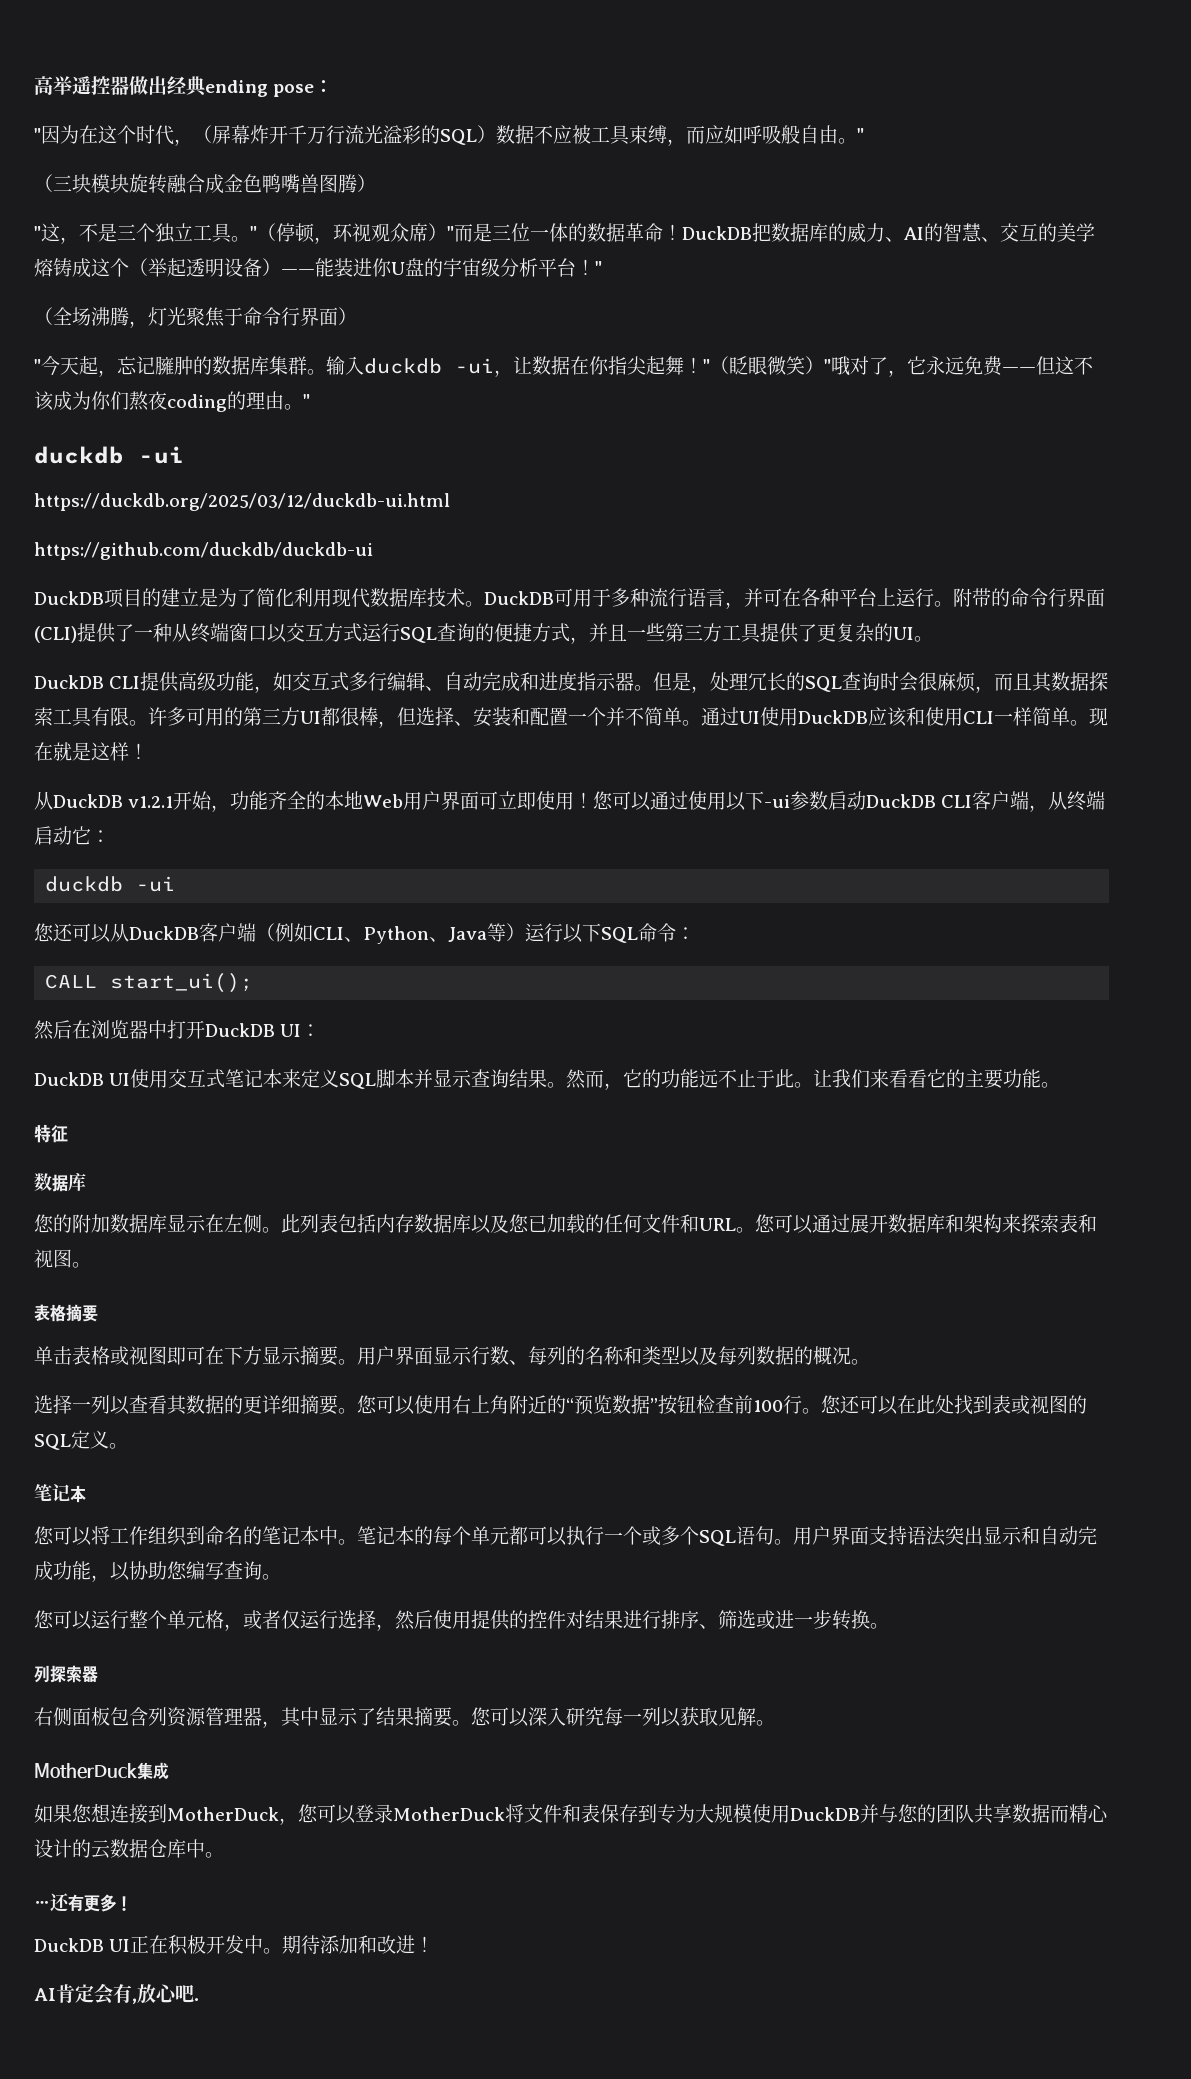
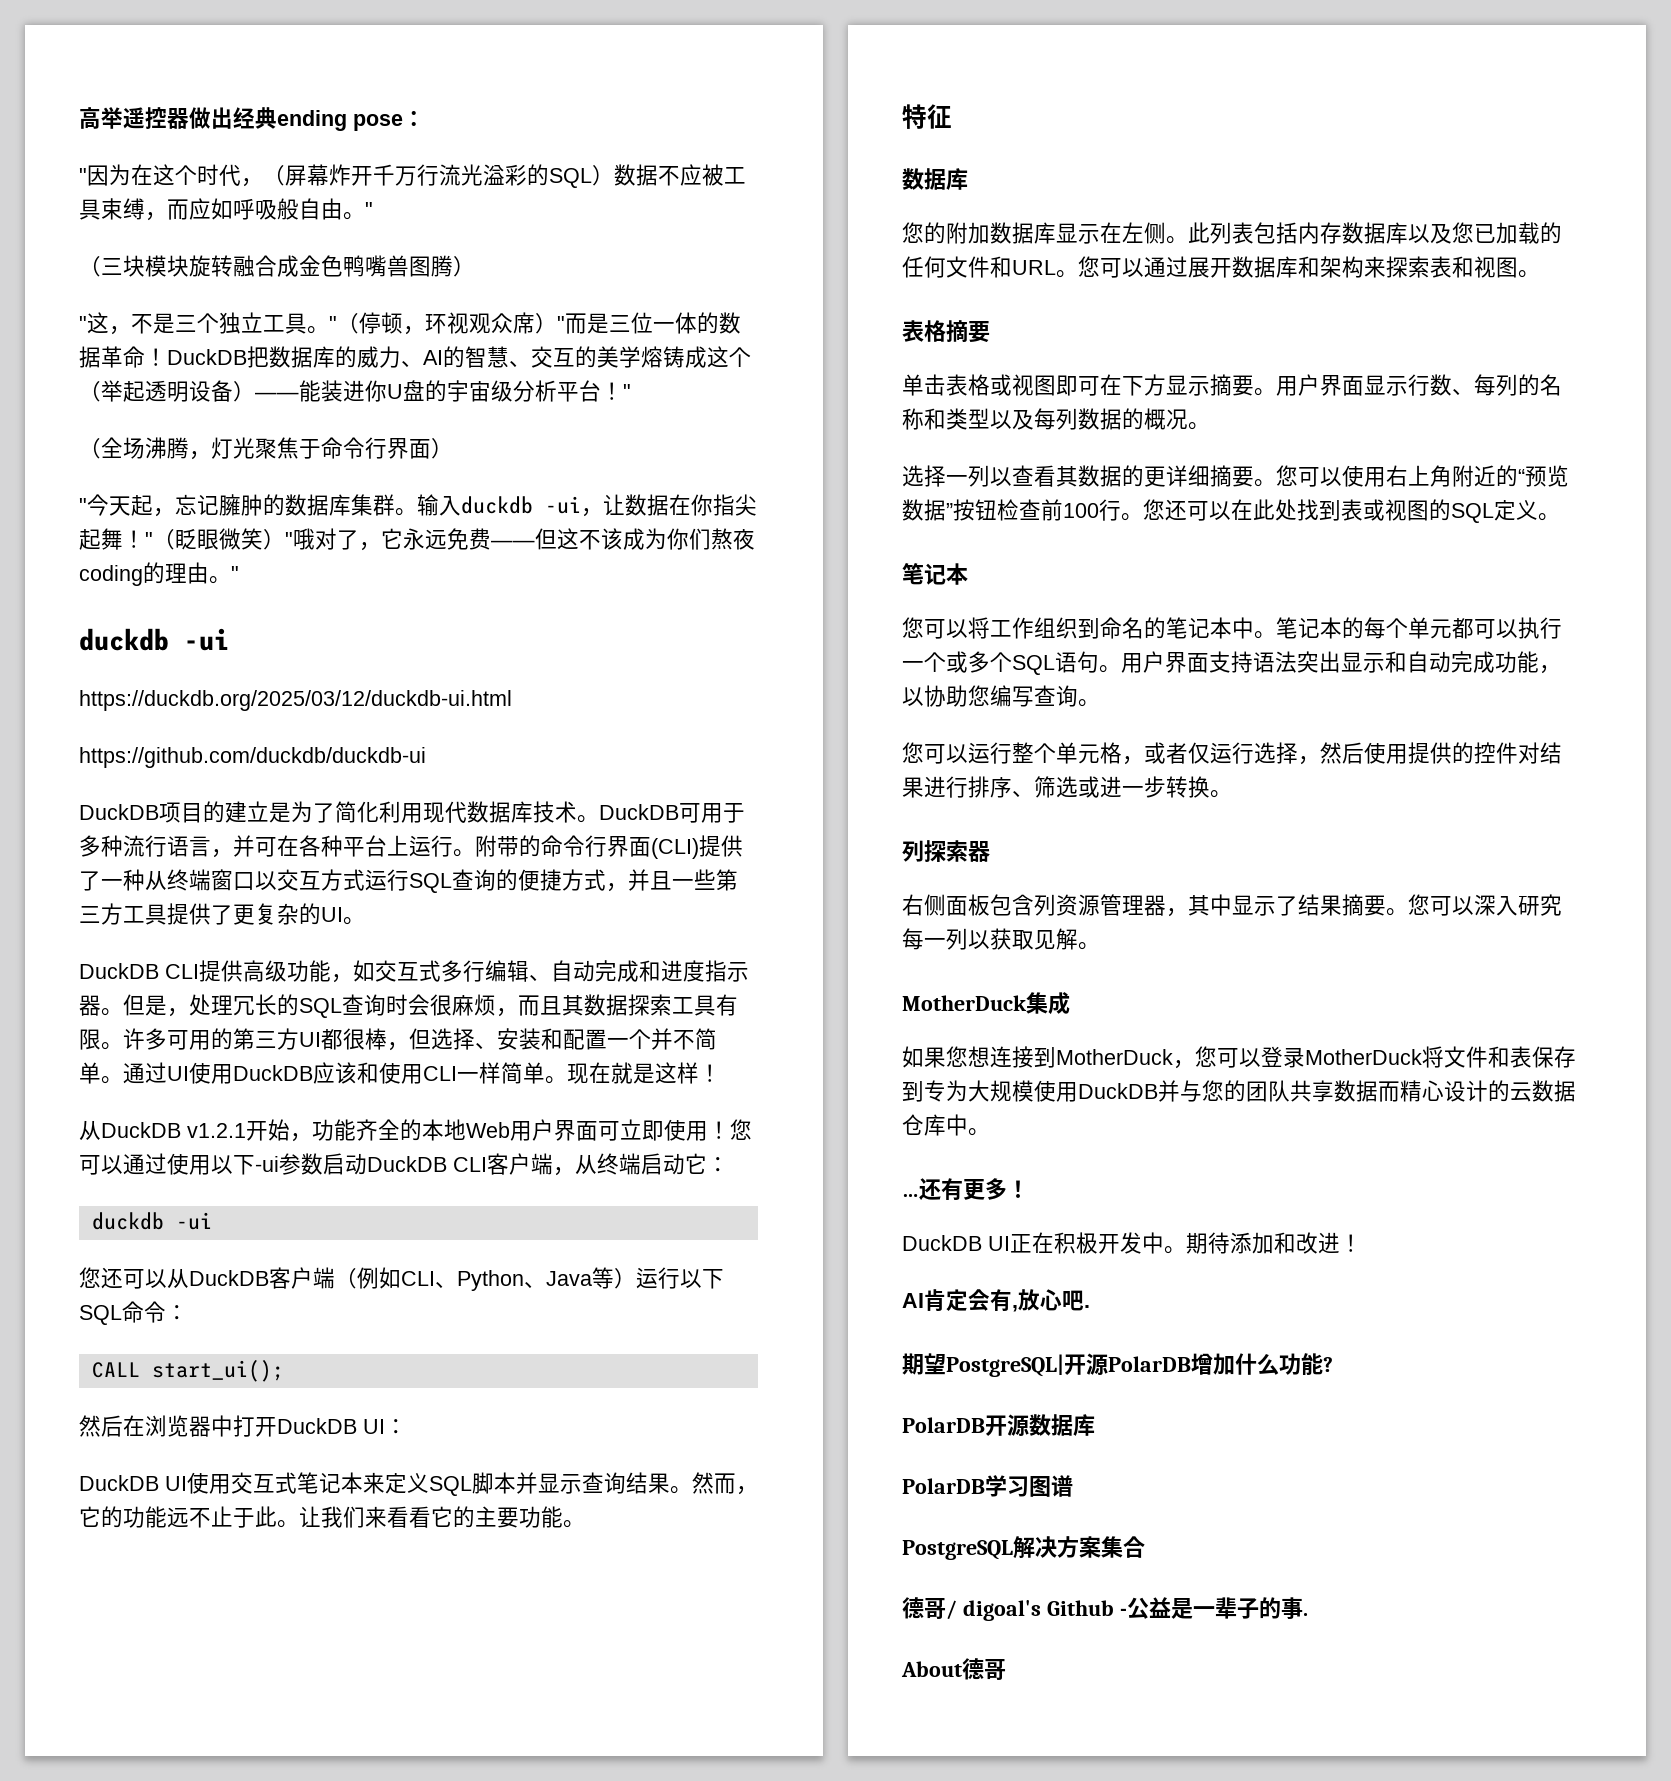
+ 期望PostgreSQL|开源PolarDB增加什么功能?
+ PolarDB开源数据库
+ PolarDB学习图谱
+ PostgreSQL解决方案集合
+ 德哥/ digoal's Github -公益是一辈子的事.
+ About德哥

